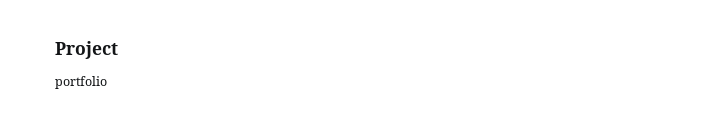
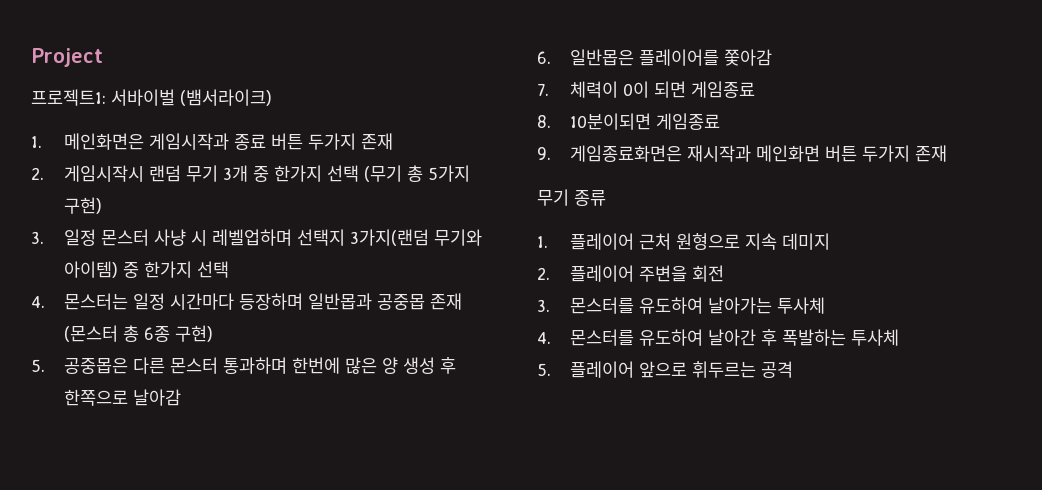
- portfolio
+ 프로젝트1: 서바이벌 (뱀서라이크)
+ 1. 메인화면은 게임시작과 종료 버튼 두가지 존재
+ 2. 게임시작시 랜덤 무기 3개 중 한가지 선택 (무기 총 5가지 구현)
+ 3. 일정 몬스터 사냥 시 레벨업하며 선택지 3가지(랜덤 무기와 아이템) 중 한가지 선택
+ 4. 몬스터는 일정 시간마다 등장하며 일반몹과 공중몹 존재 (몬스터 총 6종 구현)
+ 5. 공중몹은 다른 몬스터 통과하며 한번에 많은 양 생성 후 한쪽으로 날아감
+ 6. 일반몹은 플레이어를 쫓아감
+ 7. 체력이 0이 되면 게임종료
+ 8. 10분이되면 게임종료
+ 9. 게임종료화면은 재시작과 메인화면 버튼 두가지 존재
+ 무기 종류
+ 1. 플레이어 근처 원형으로 지속 데미지
+ 2. 플레이어 주변을 회전
+ 3. 몬스터를 유도하여 날아가는 투사체
+ 4. 몬스터를 유도하여 날아간 후 폭발하는 투사체
+ 5. 플레이어 앞으로 휘두르는 공격

